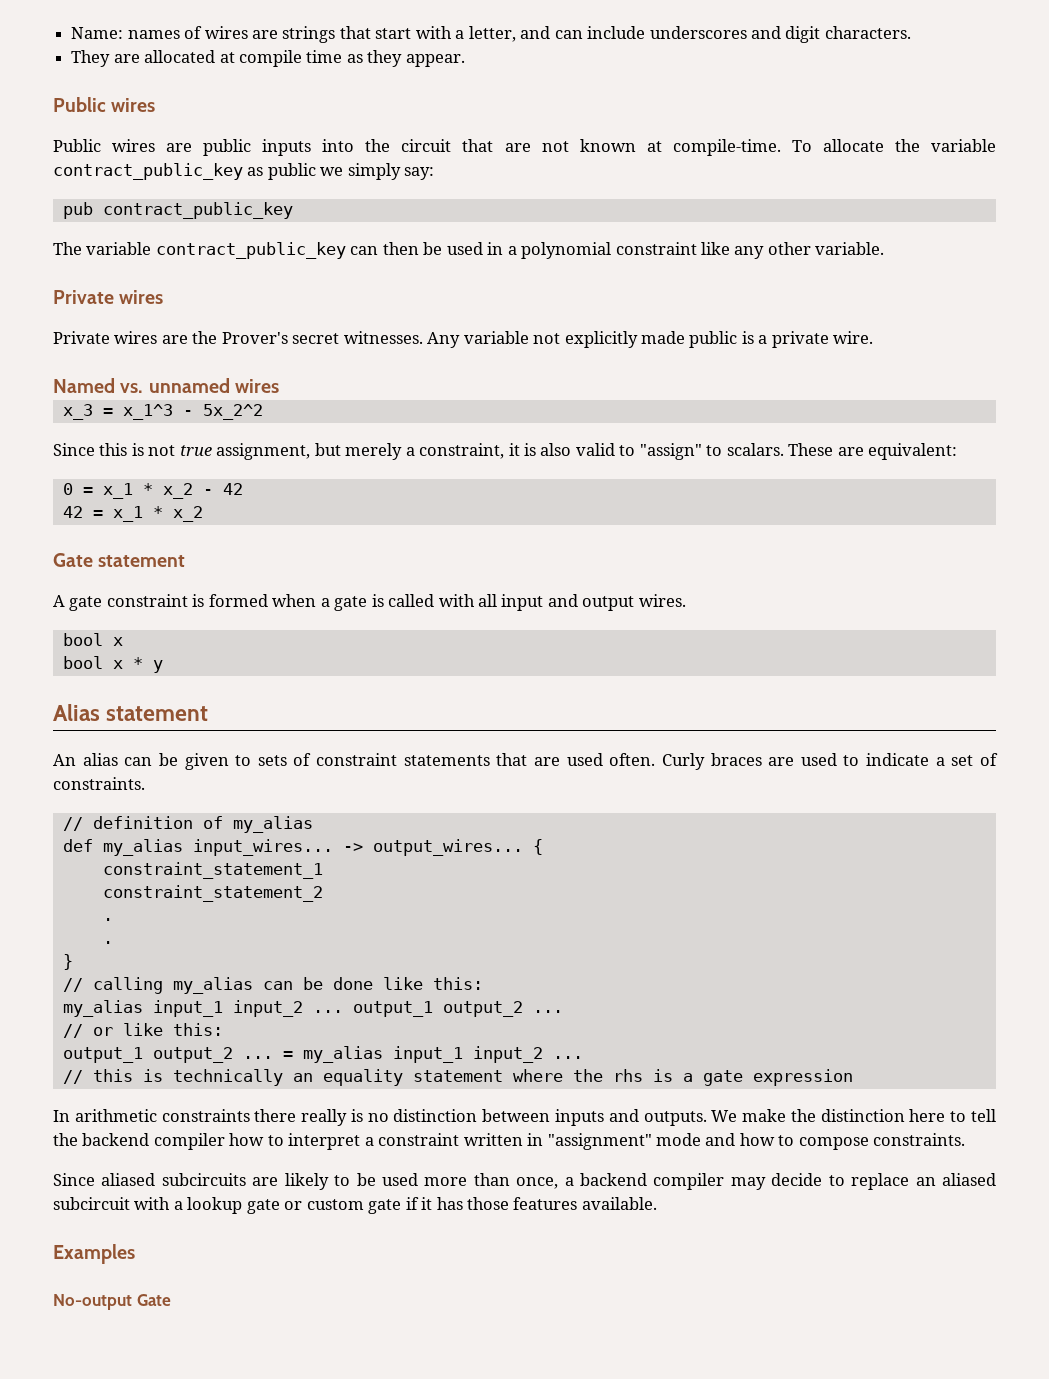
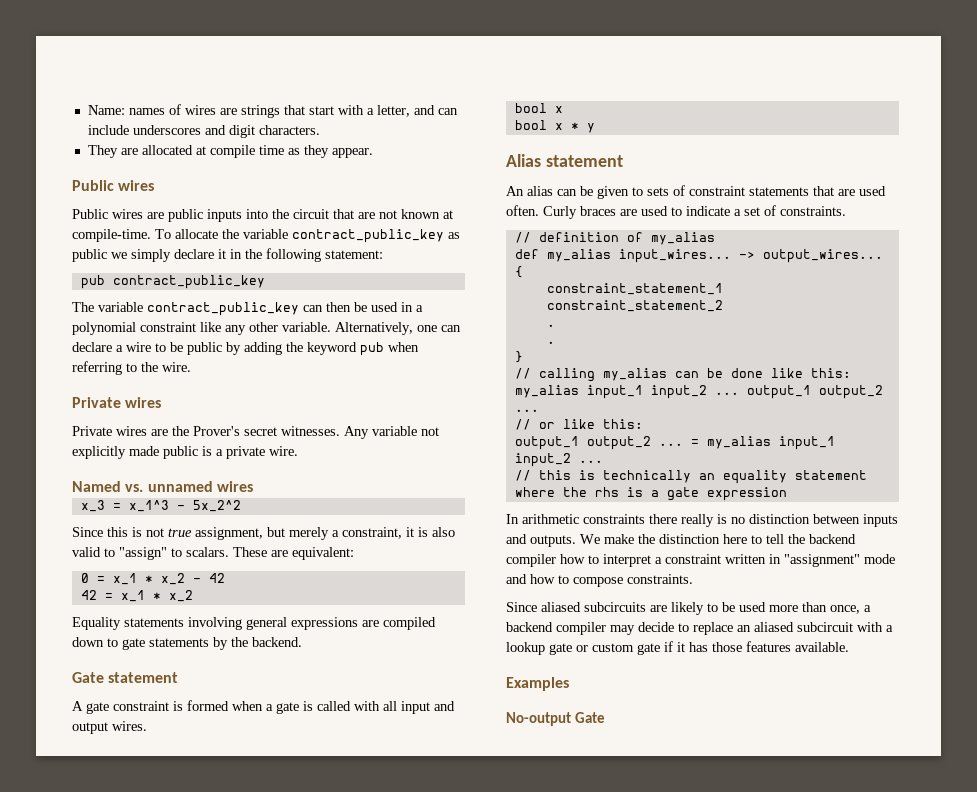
- To allocate the variable contract_public_key as public we simply say:
+ To allocate the variable contract_public_key as public we simply declare it in the following statement:
+ Alternatively, one can declare a wire to be public by adding the keyword pub when referring to the wire.
+ Equality statements involving general expressions are compiled down to gate statements by the backend.

